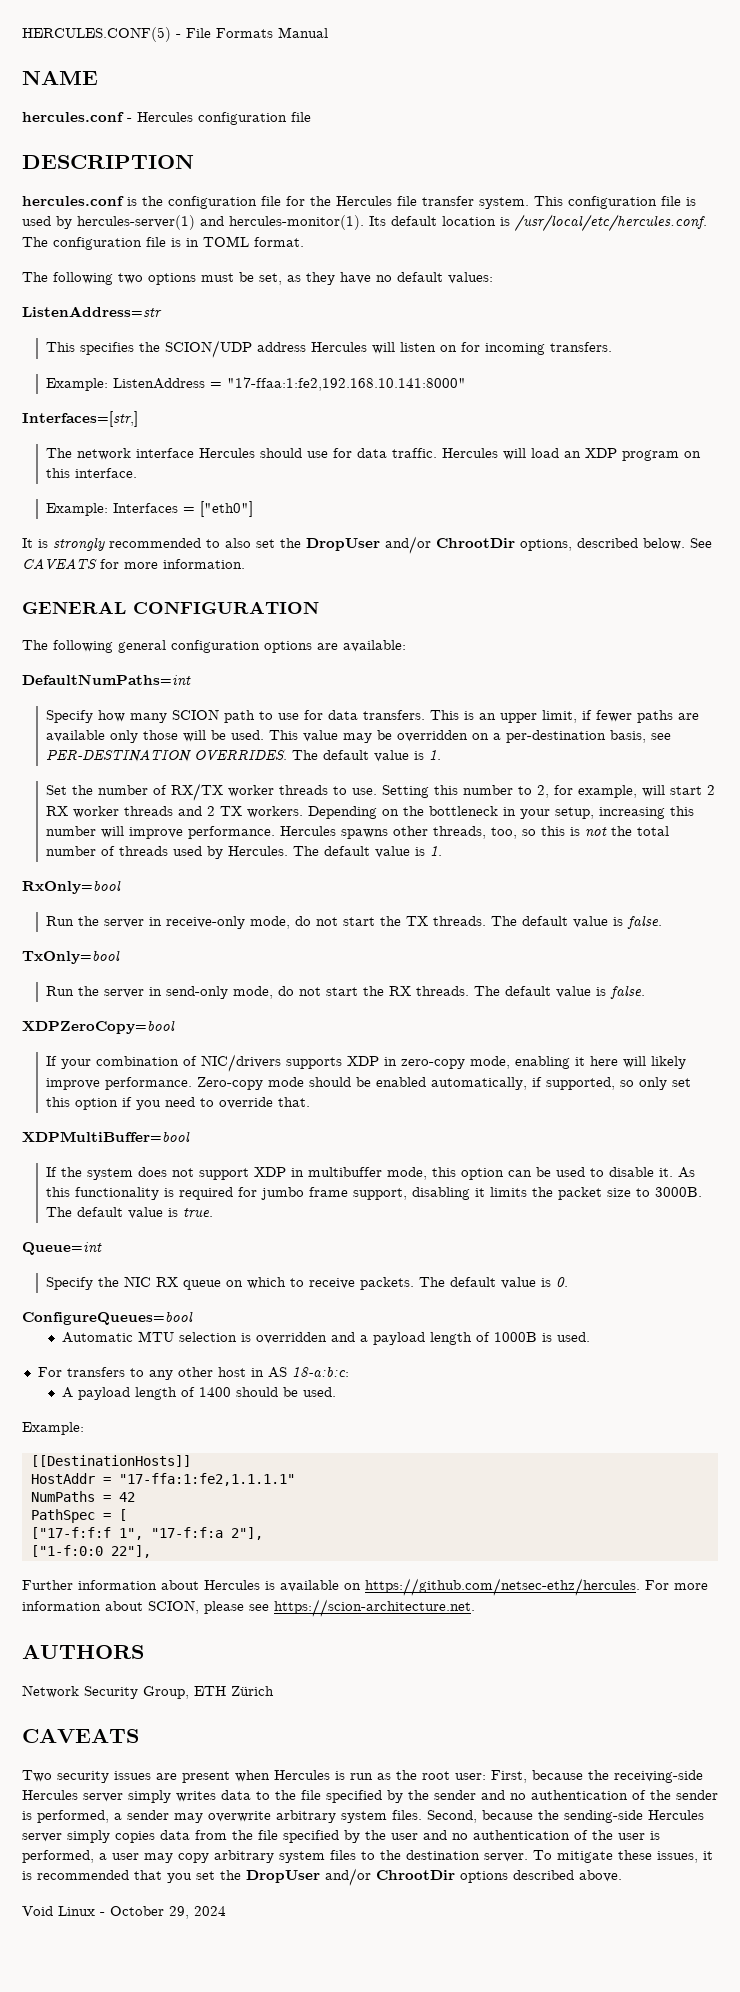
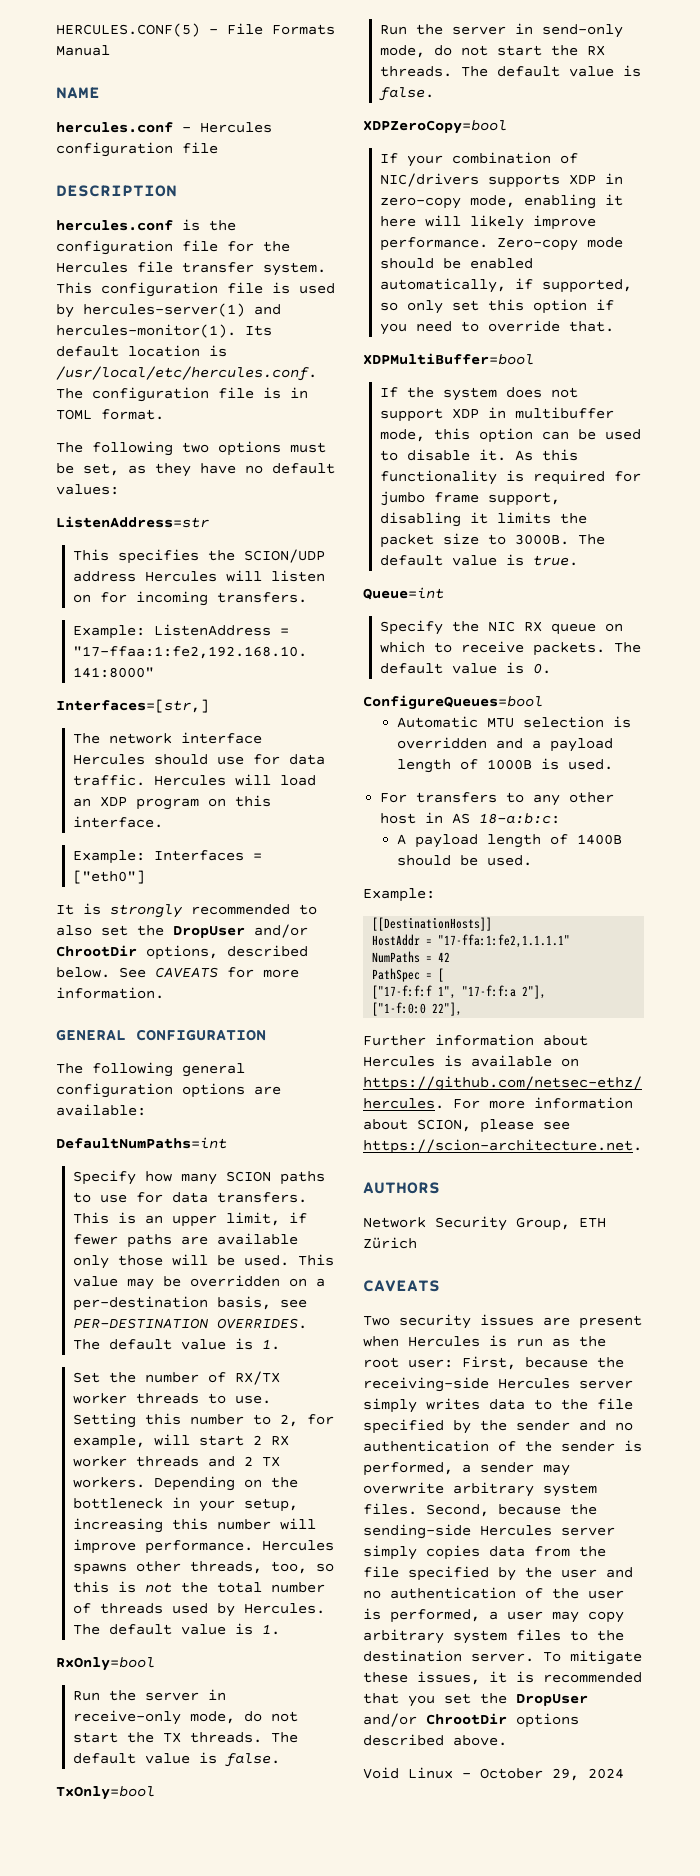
- Specify how many SCION path to use for data transfers.
+ Specify how many SCION paths to use for data transfers.
- A payload length of 1400 should be used.
+ A payload length of 1400B should be used.

